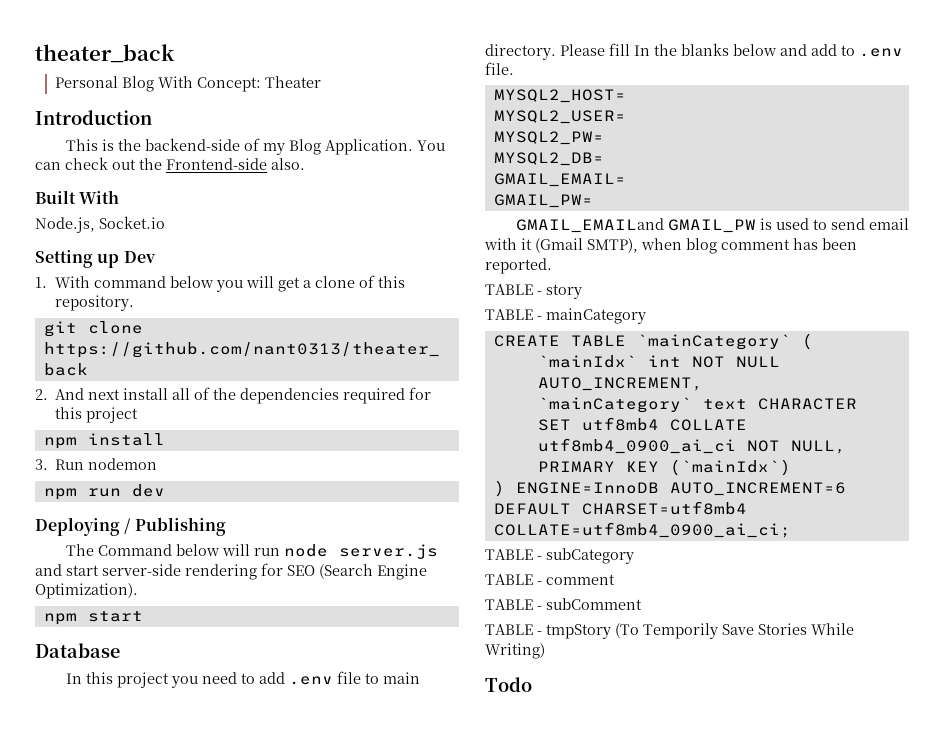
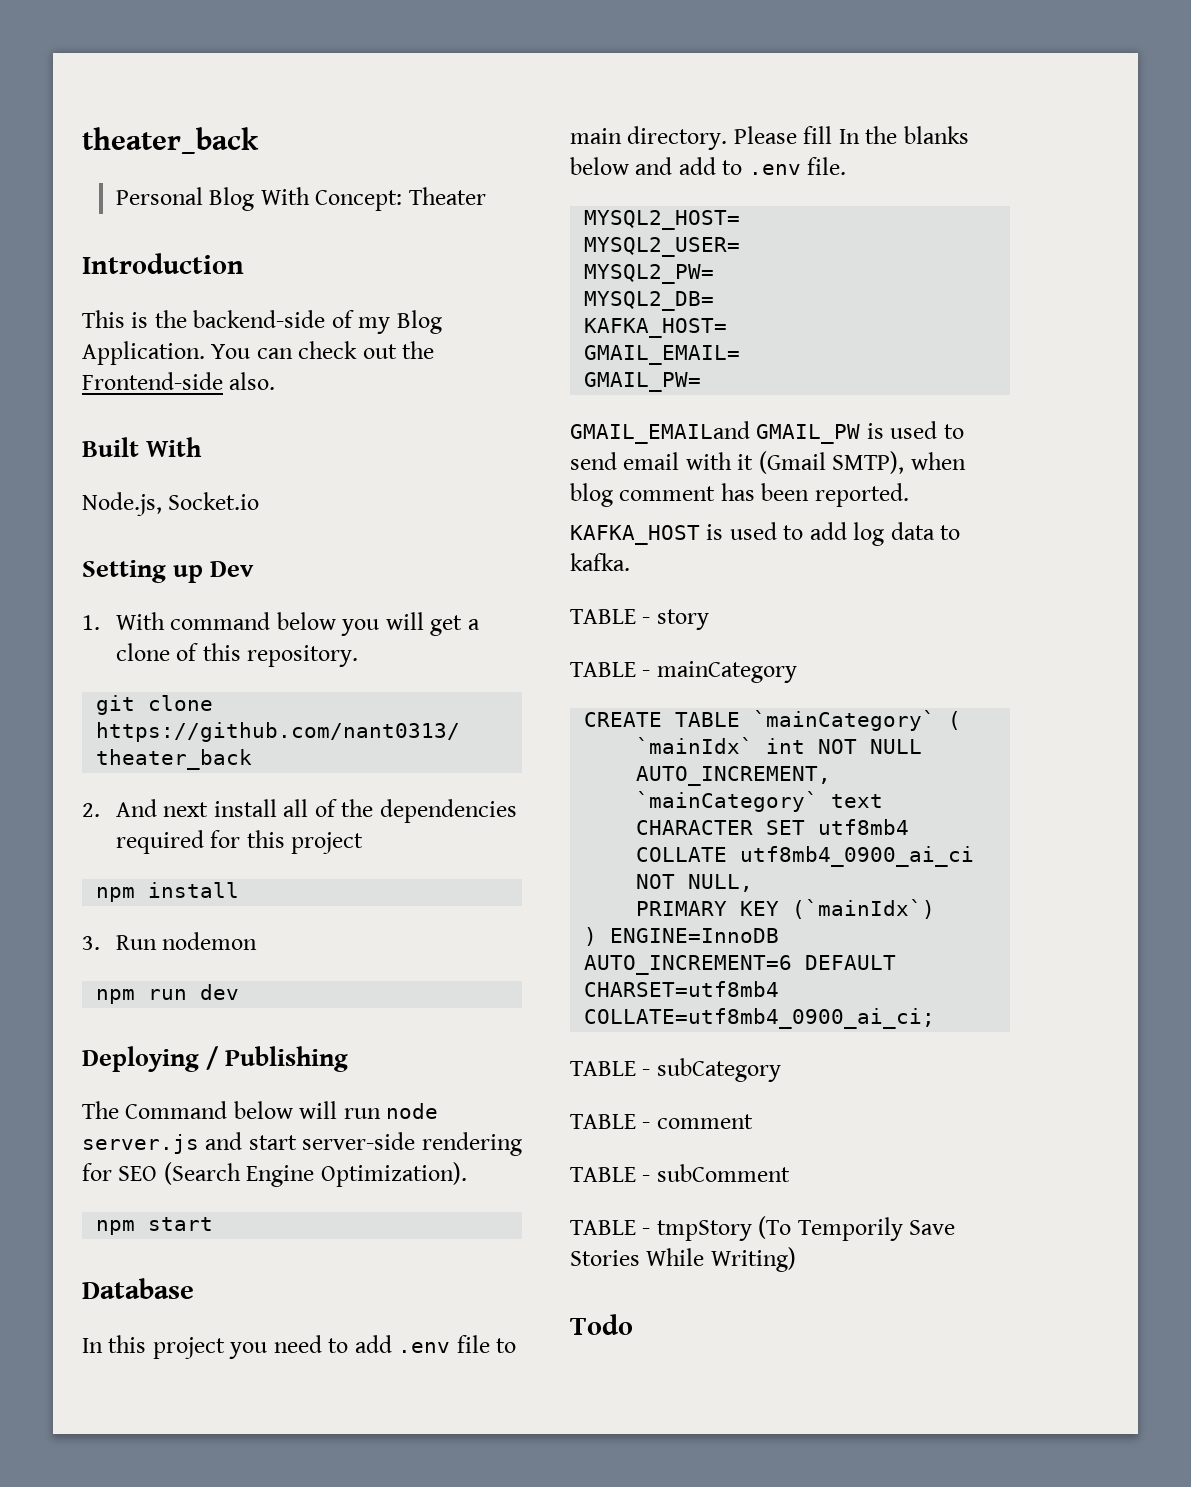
+ KAFKA_HOST=
+ KAFKA_HOST is used to add log data to kafka.

